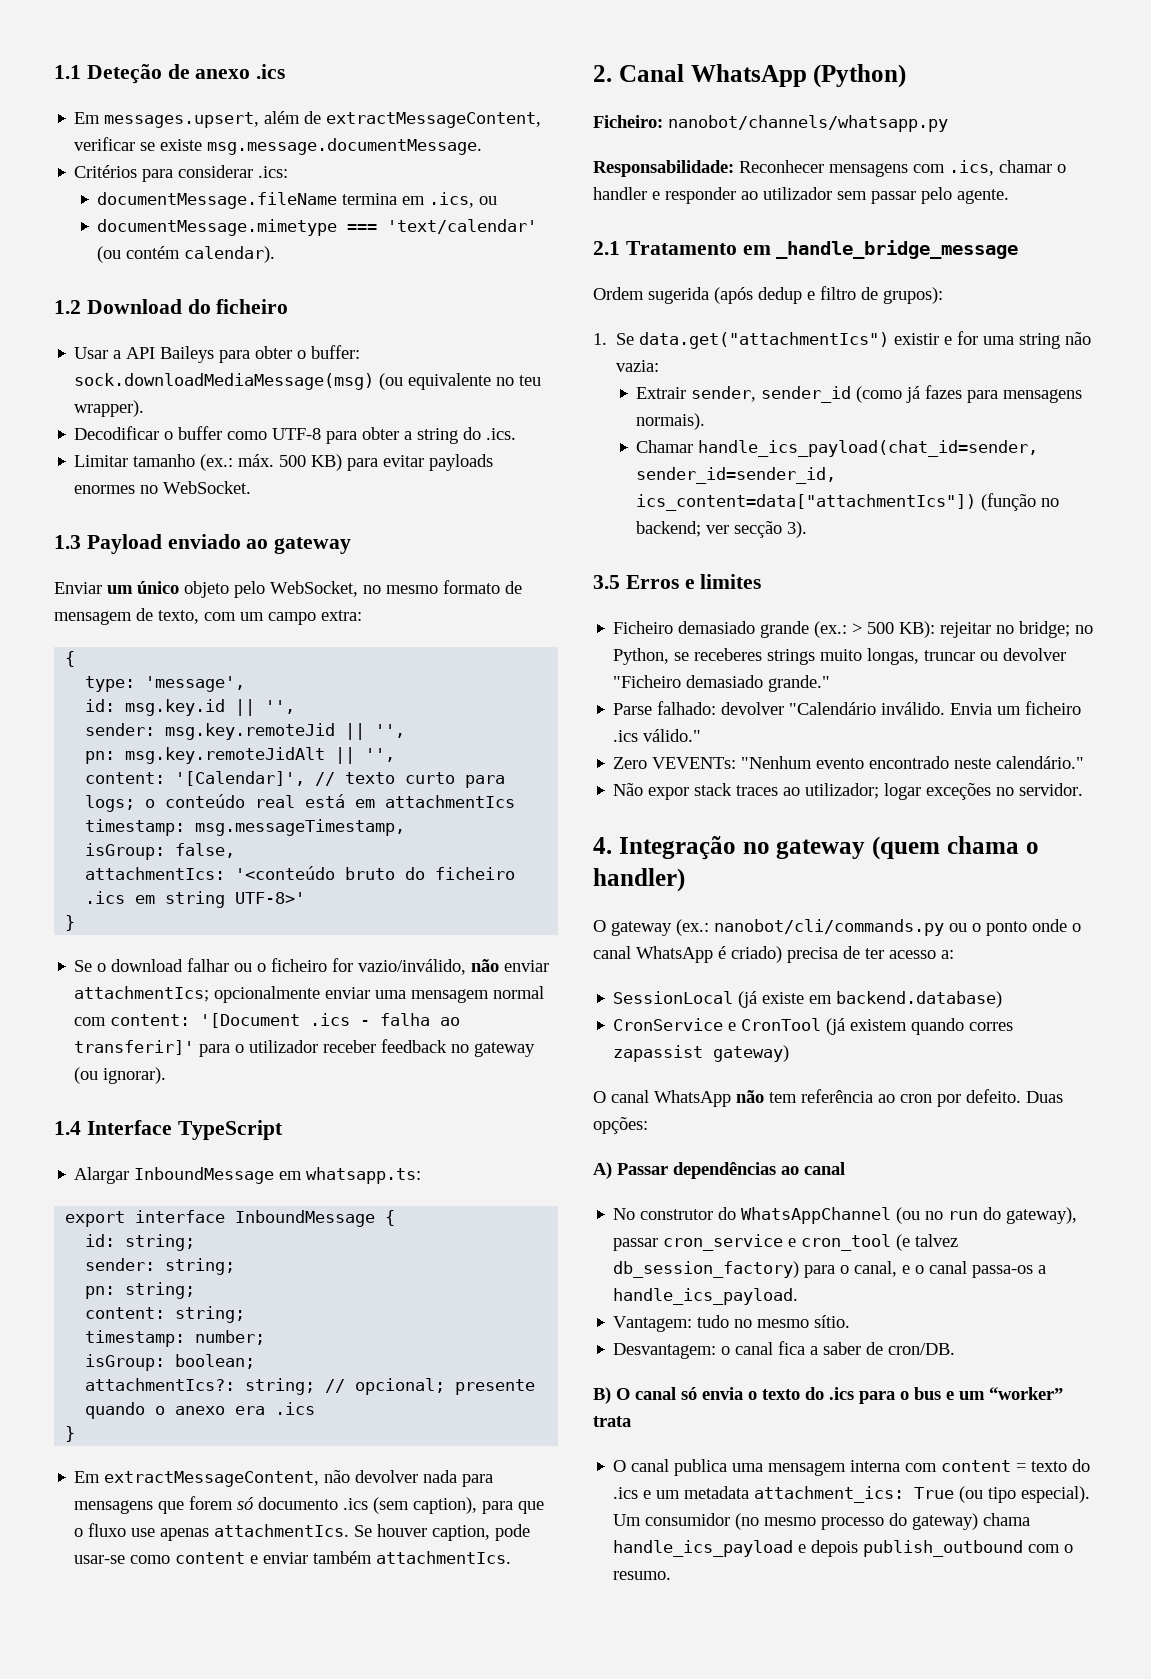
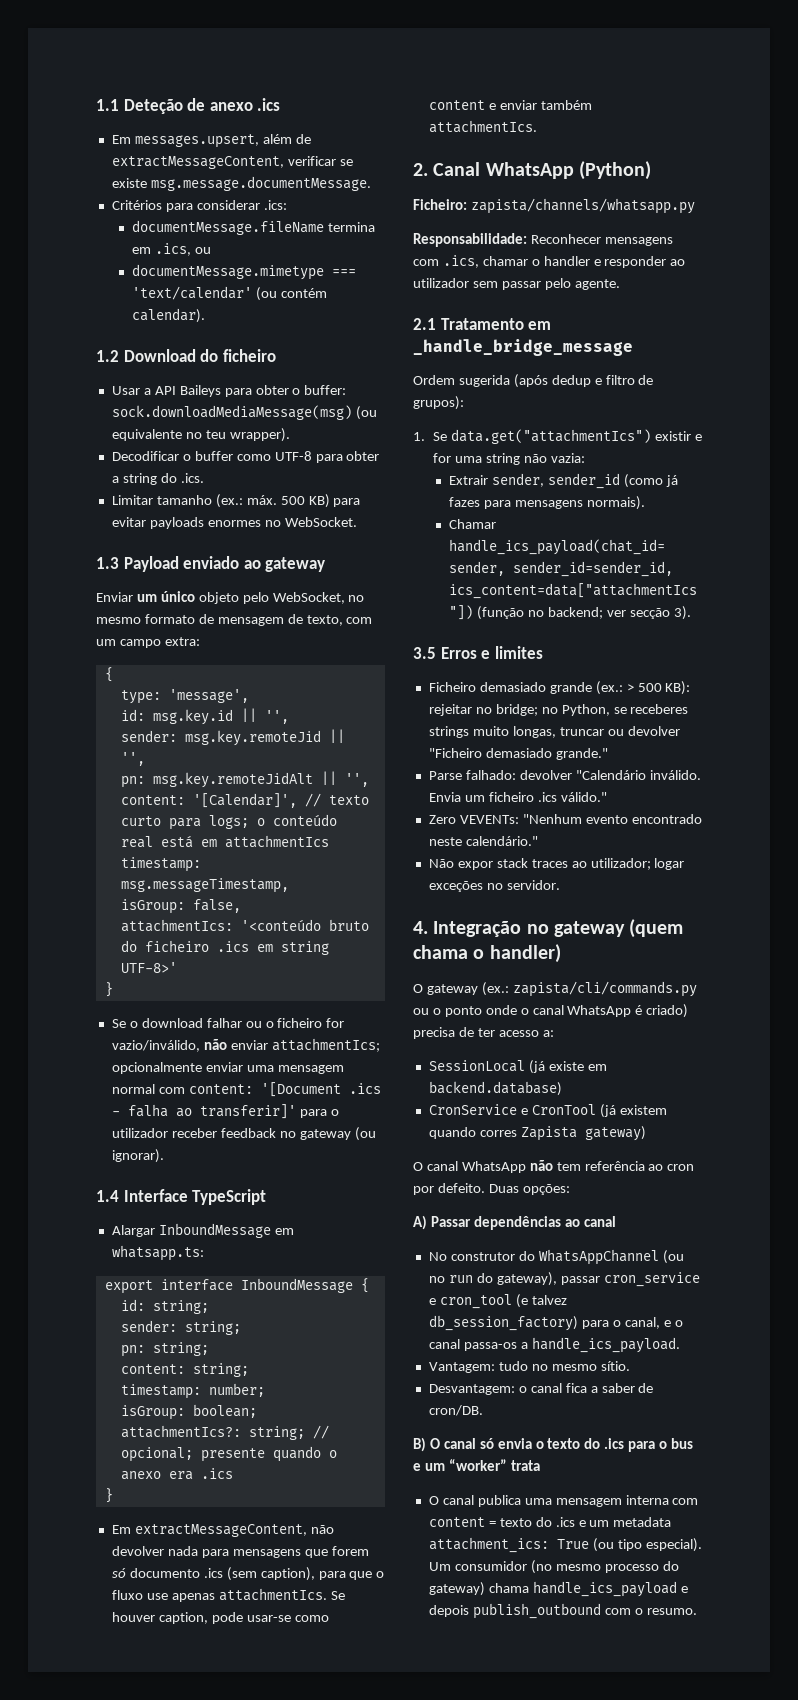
- Ficheiro: nanobot/channels/whatsapp.py
+ Ficheiro: zapista/channels/whatsapp.py
- O gateway (ex.: nanobot/cli/commands.py ou o ponto onde o canal WhatsApp é criado) precisa de ter acesso a:
+ O gateway (ex.: zapista/cli/commands.py ou o ponto onde o canal WhatsApp é criado) precisa de ter acesso a:
- CronService e CronTool (já existem quando corres zapassist gateway)
+ CronService e CronTool (já existem quando corres Zapista gateway)

